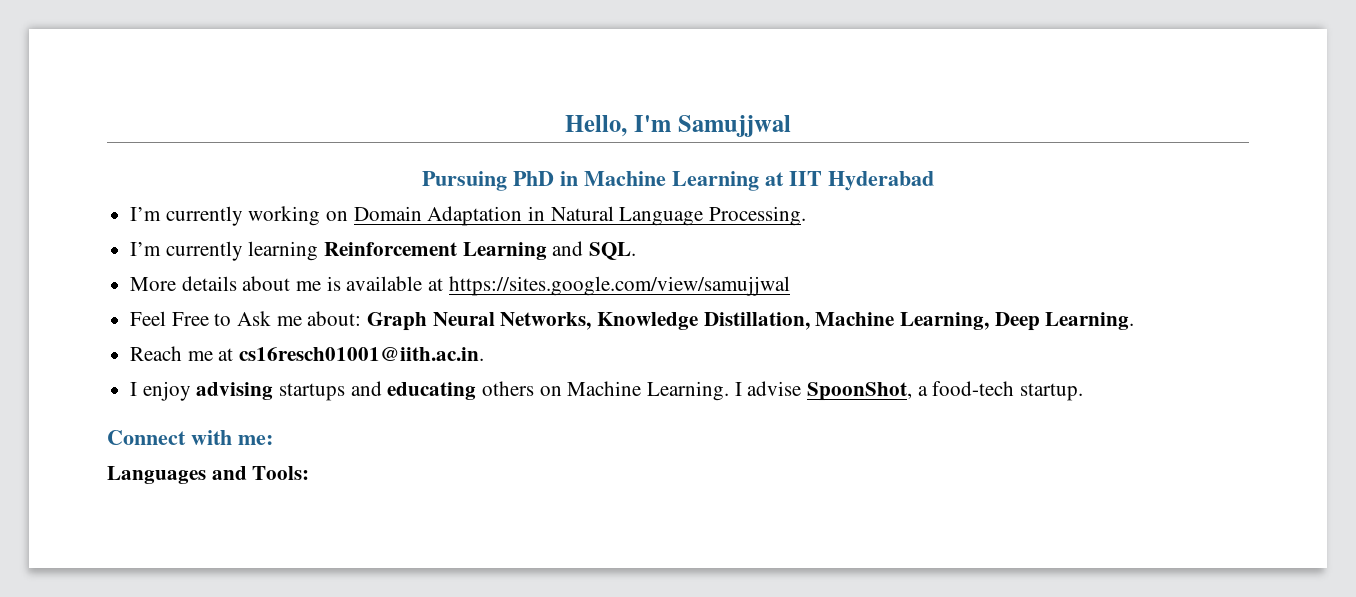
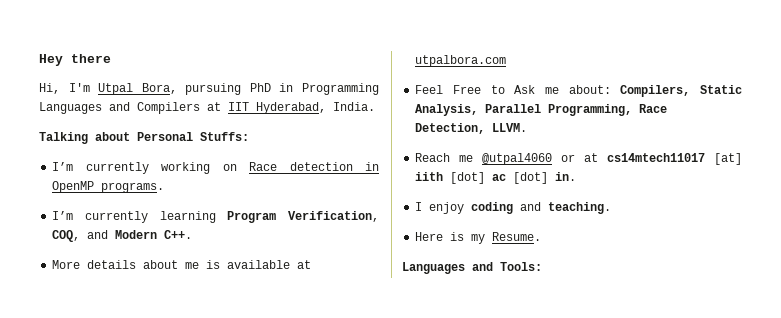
- Hello, I'm Samujjwal
- Pursuing PhD in Machine Learning at IIT Hyderabad
- I’m currently working on Domain Adaptation in Natural Language Processing.
- I’m currently learning Reinforcement Learning and SQL.
+ Hey there
+ Hi, I'm Utpal Bora, pursuing PhD in Programming Languages and Compilers at IIT Hyderabad, India.
+ Talking about Personal Stuffs:
+ I’m currently working on Race detection in OpenMP programs.
+ I’m currently learning Program Verification, COQ, and Modern C++.
- More details about me is available at https://sites.google.com/view/samujjwal
+ More details about me is available at utpalbora.com
- Feel Free to Ask me about: Graph Neural Networks, Knowledge Distillation, Machine Learning, Deep Learning.
- Reach me at cs16resch01001@iith.ac.in.
- I enjoy advising startups and educating others on Machine Learning. I advise SpoonShot, a food-tech startup.
- Connect with me:
+ Feel Free to Ask me about: Compilers, Static Analysis, Parallel Programming, Race Detection, LLVM.
+ Reach me @utpal4060 or at cs14mtech11017 [at] iith [dot] ac [dot] in.
+ I enjoy coding and teaching.
+ Here is my Resume.

